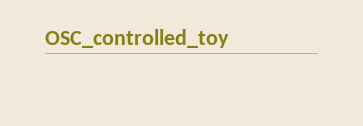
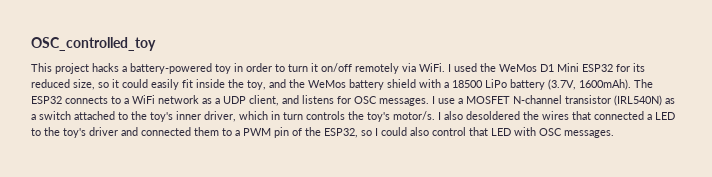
+ This project hacks a battery-powered toy in order to turn it on/off remotely via WiFi. I used the WeMos D1 Mini ESP32 for its reduced size, so it could easily fit inside the toy, and the WeMos battery shield with a 18500 LiPo battery (3.7V, 1600mAh). The ESP32 connects to a WiFi network as a UDP client, and listens for OSC messages. I use a MOSFET N-channel transistor (IRL540N) as a switch attached to the toy's inner driver, which in turn controls the toy's motor/s. I also desoldered the wires that connected a LED to the toy's driver and connected them to a PWM pin of the ESP32, so I could also control that LED with OSC messages.

